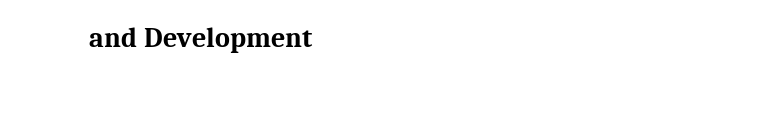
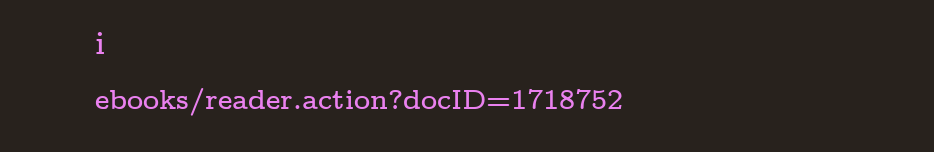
- and Development
+ i
+ ebooks/reader.action?docID=1718752

